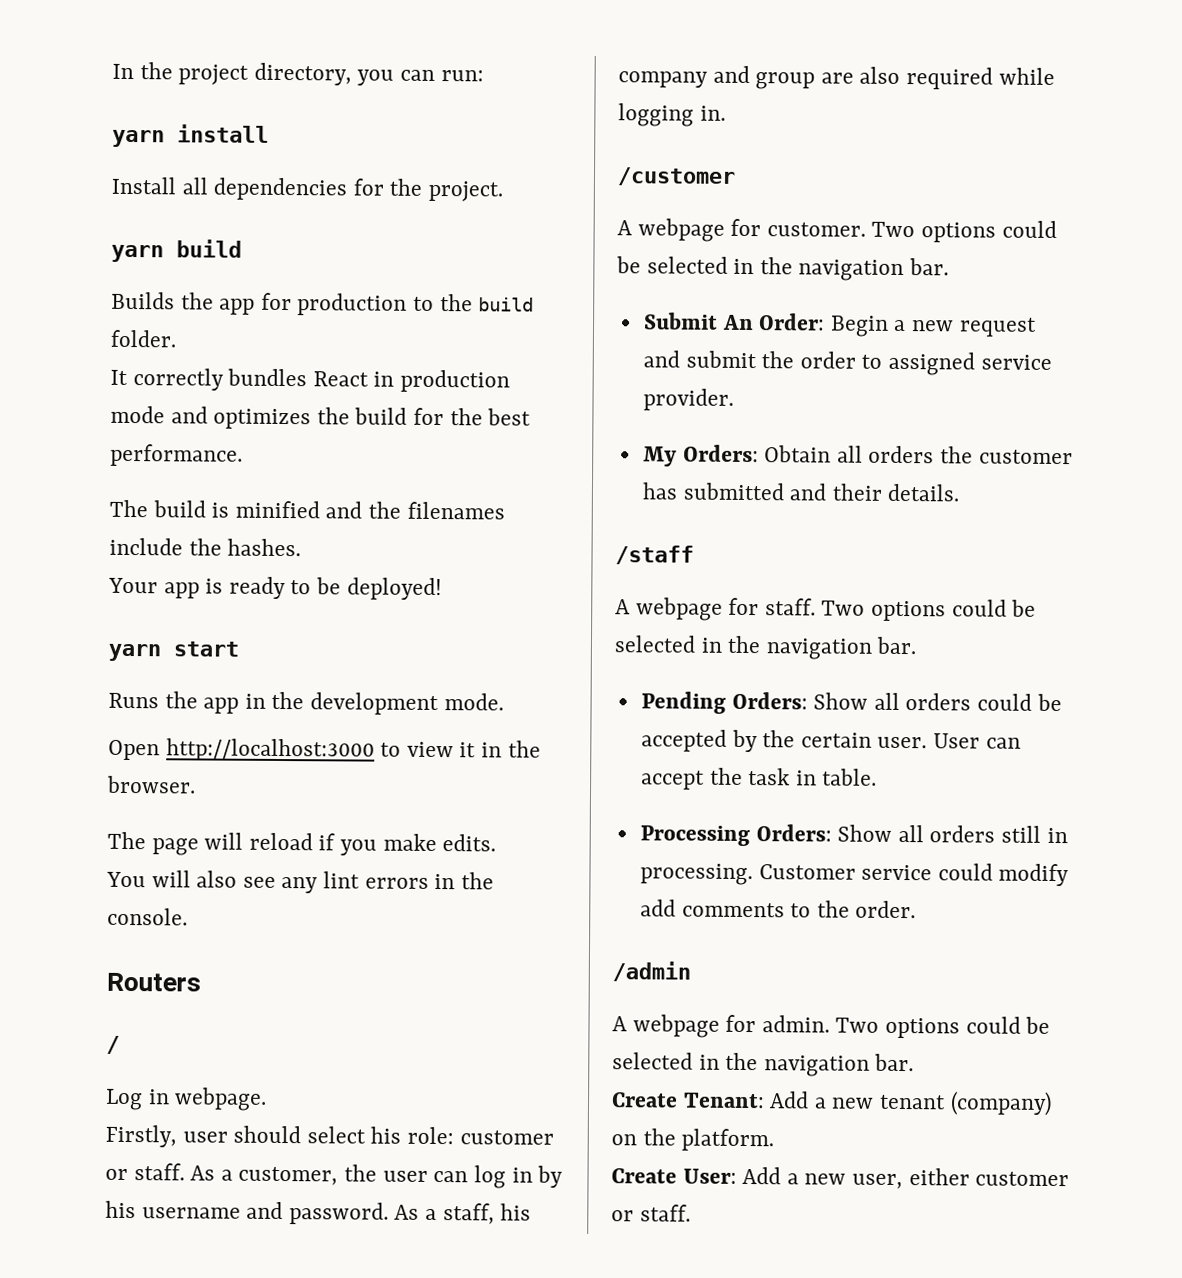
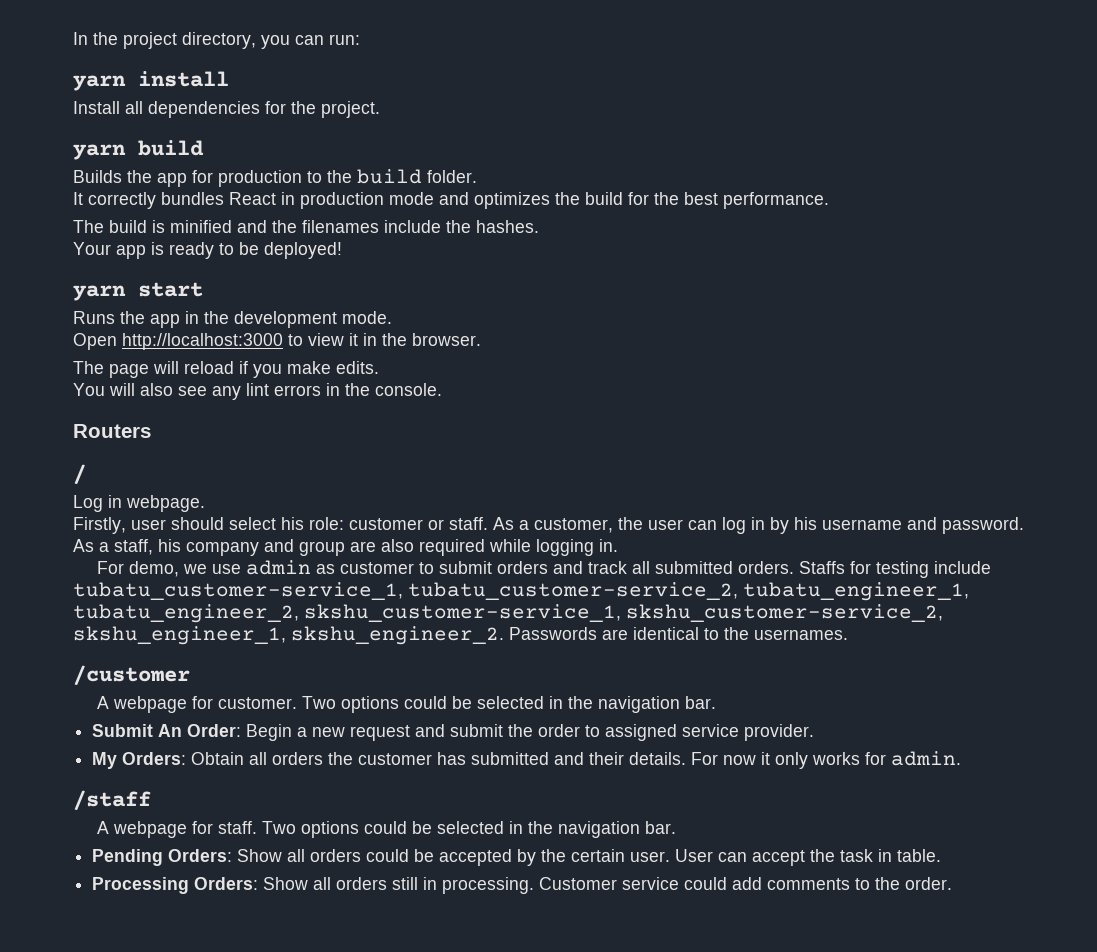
+ For demo, we use admin as customer to submit orders and track all submitted orders. Staffs for testing include tubatu_customer-service_1, tubatu_customer-service_2, tubatu_engineer_1, tubatu_engineer_2, skshu_customer-service_1, skshu_customer-service_2, skshu_engineer_1, skshu_engineer_2. Passwords are identical to the usernames.
+ For now it only works for admin.
- Customer service could modify add comments to the order.
+ Customer service could add comments to the order.
- /admin
- A webpage for admin. Two options could be selected in the navigation bar.
- Create Tenant: Add a new tenant (company) on the platform.
- Create User: Add a new user, either customer or staff.

